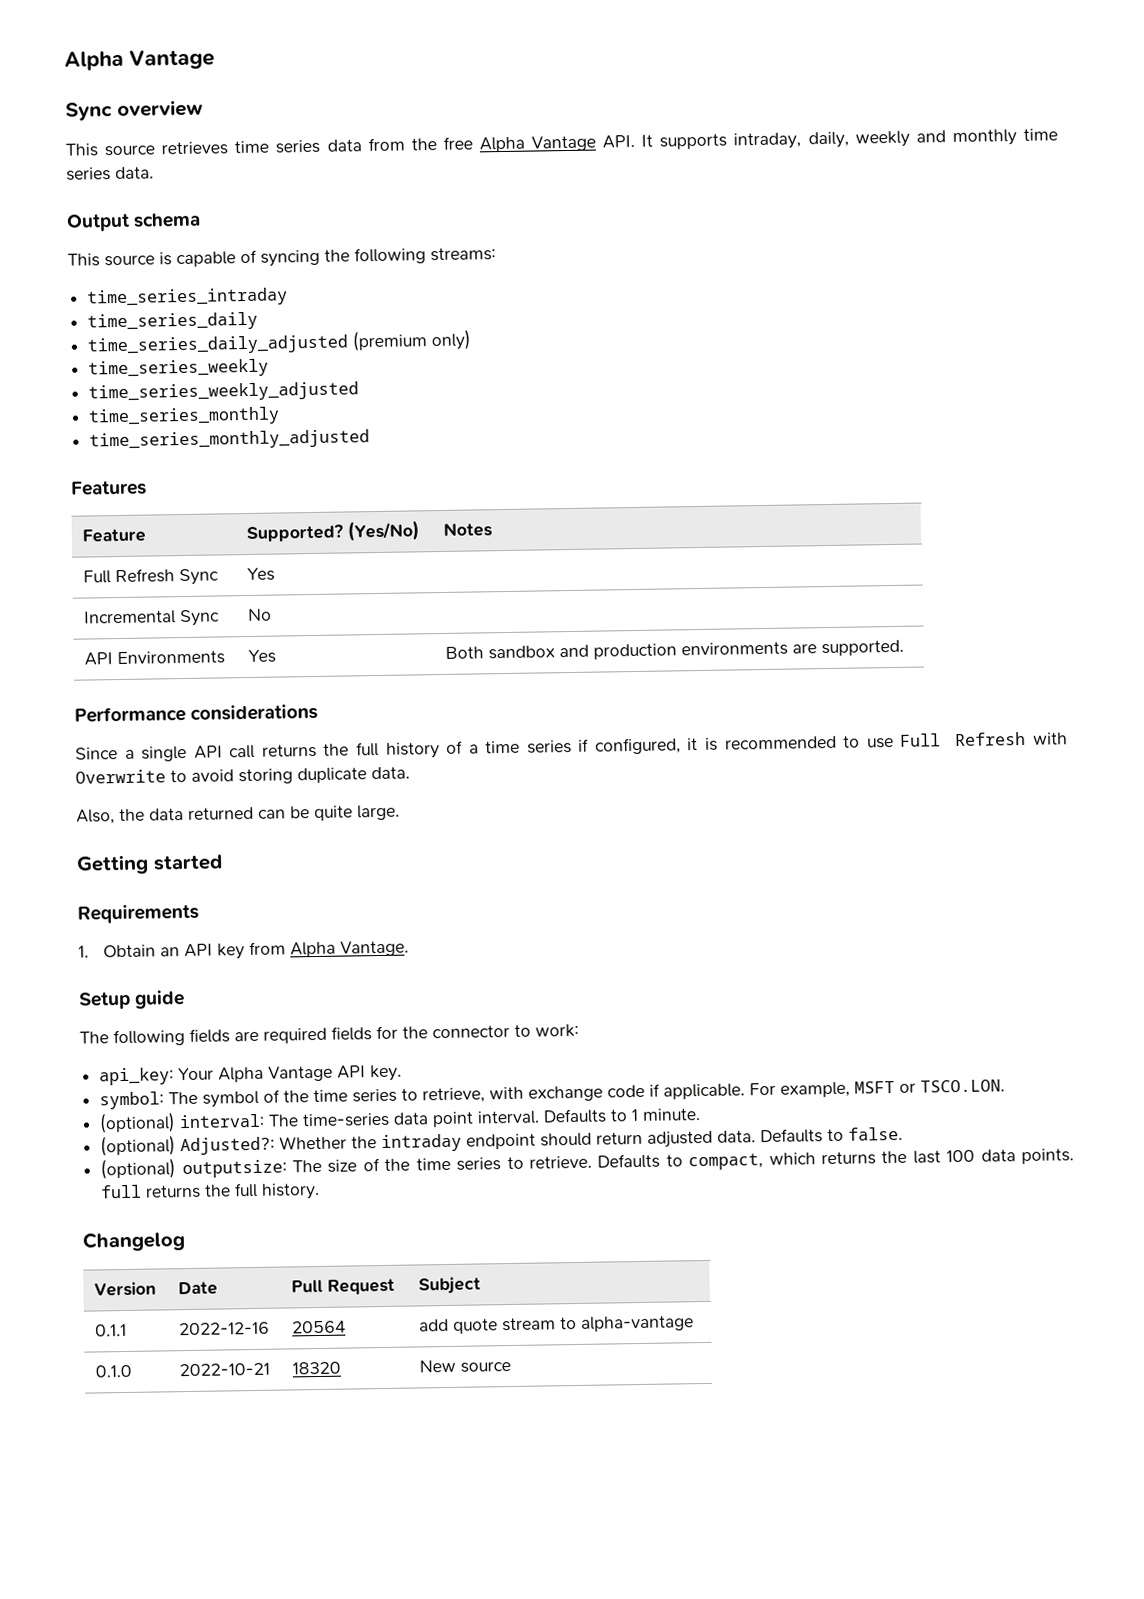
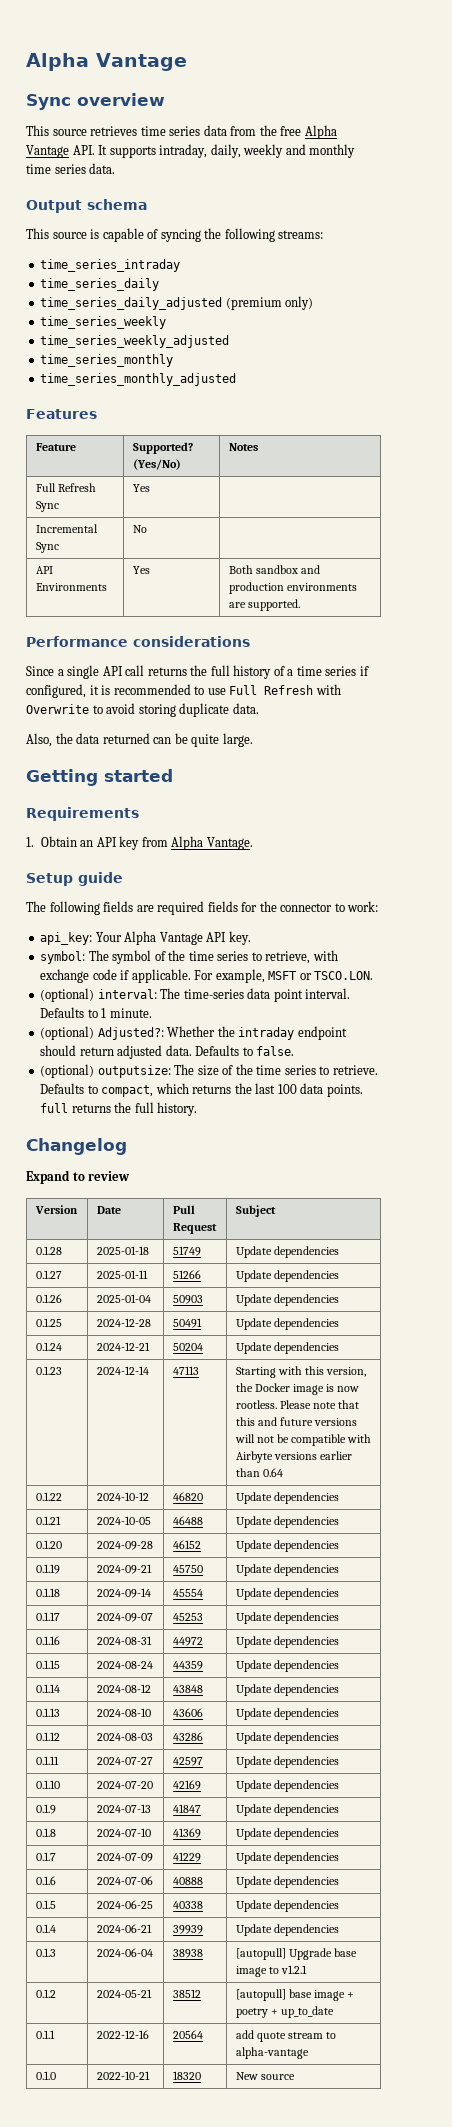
+ Expand to review
+ 0.1.28 | 2025-01-18 | 51749 | Update dependencies
+ 0.1.27 | 2025-01-11 | 51266 | Update dependencies
+ 0.1.26 | 2025-01-04 | 50903 | Update dependencies
+ 0.1.25 | 2024-12-28 | 50491 | Update dependencies
+ 0.1.24 | 2024-12-21 | 50204 | Update dependencies
+ 0.1.23 | 2024-12-14 | 47113 | Starting with this version, the Docker image is now rootless. Please note that this and future versions will not be compatible with Airbyte versions earlier than 0.64
+ 0.1.22 | 2024-10-12 | 46820 | Update dependencies
+ 0.1.21 | 2024-10-05 | 46488 | Update dependencies
+ 0.1.20 | 2024-09-28 | 46152 | Update dependencies
+ 0.1.19 | 2024-09-21 | 45750 | Update dependencies
+ 0.1.18 | 2024-09-14 | 45554 | Update dependencies
+ 0.1.17 | 2024-09-07 | 45253 | Update dependencies
+ 0.1.16 | 2024-08-31 | 44972 | Update dependencies
+ 0.1.15 | 2024-08-24 | 44359 | Update dependencies
+ 0.1.14 | 2024-08-12 | 43848 | Update dependencies
+ 0.1.13 | 2024-08-10 | 43606 | Update dependencies
+ 0.1.12 | 2024-08-03 | 43286 | Update dependencies
+ 0.1.11 | 2024-07-27 | 42597 | Update dependencies
+ 0.1.10 | 2024-07-20 | 42169 | Update dependencies
+ 0.1.9 | 2024-07-13 | 41847 | Update dependencies
+ 0.1.8 | 2024-07-10 | 41369 | Update dependencies
+ 0.1.7 | 2024-07-09 | 41229 | Update dependencies
+ 0.1.6 | 2024-07-06 | 40888 | Update dependencies
+ 0.1.5 | 2024-06-25 | 40338 | Update dependencies
+ 0.1.4 | 2024-06-21 | 39939 | Update dependencies
+ 0.1.3 | 2024-06-04 | 38938 | [autopull] Upgrade base image to v1.2.1
+ 0.1.2 | 2024-05-21 | 38512 | [autopull] base image + poetry + up_to_date

